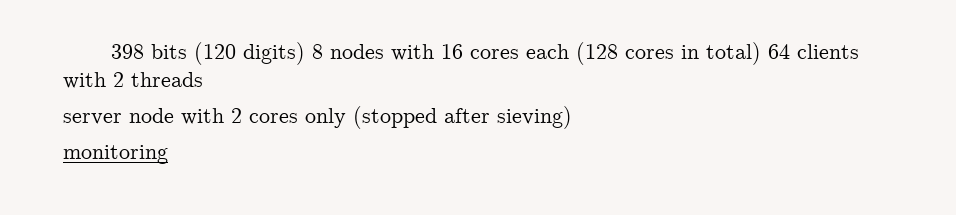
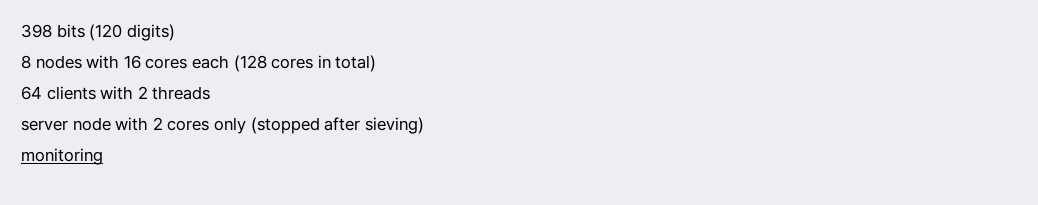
- 398 bits (120 digits) 8 nodes with 16 cores each (128 cores in total) 64 clients with 2 threads
+ 398 bits (120 digits)
+ 8 nodes with 16 cores each (128 cores in total)
+ 64 clients with 2 threads

